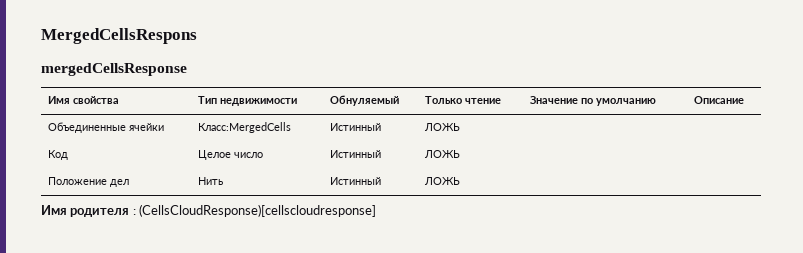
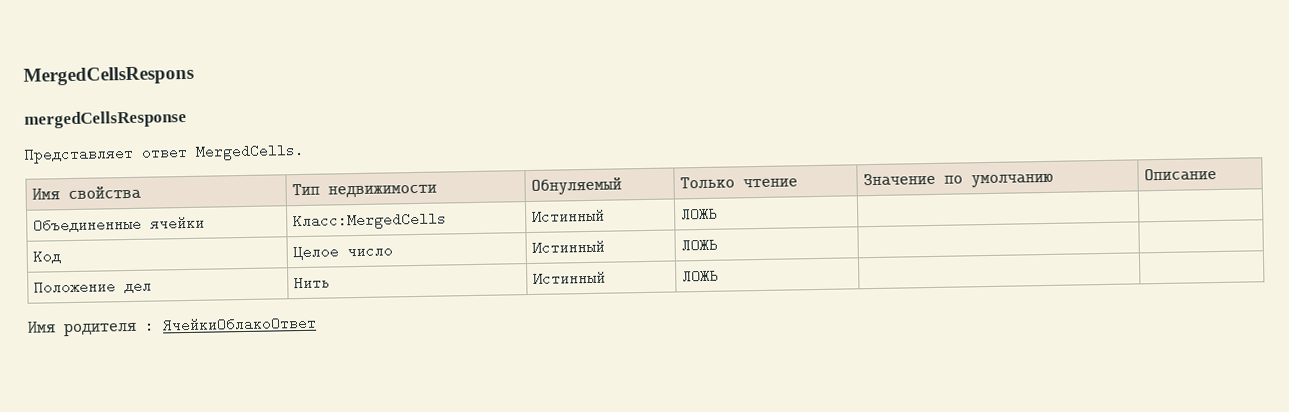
+ Представляет ответ MergedCells.
- Имя родителя : (CellsCloudResponse)[cellscloudresponse]
+ Имя родителя : ЯчейкиОблакоОтвет

